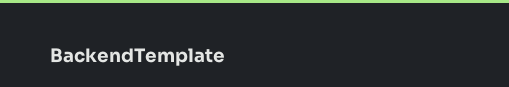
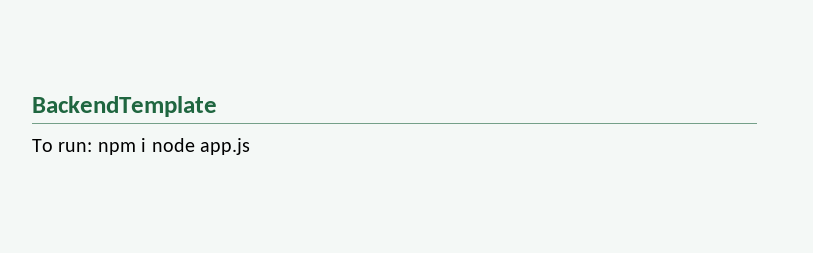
+ To run: npm i node app.js

